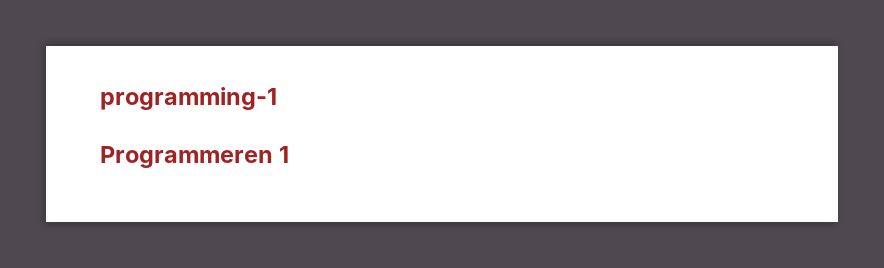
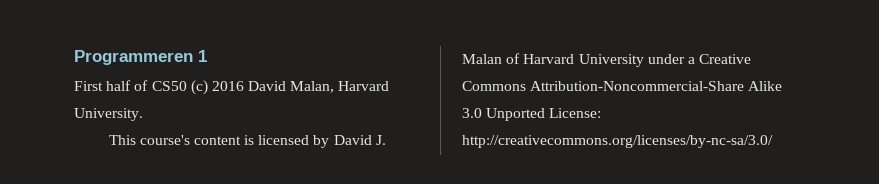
- programming-1
+ First half of CS50 (c) 2016 David Malan, Harvard University.
+ This course's content is licensed by David J. Malan of Harvard University under a Creative Commons Attribution-Noncommercial-Share Alike 3.0 Unported License: http://creativecommons.org/licenses/by-nc-sa/3.0/

